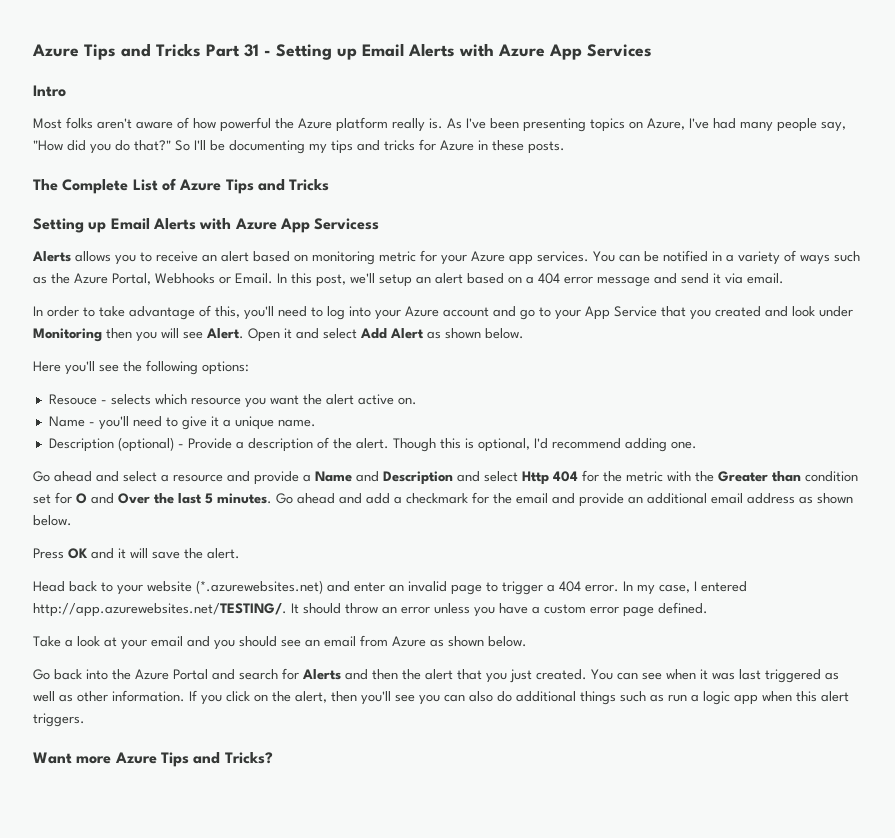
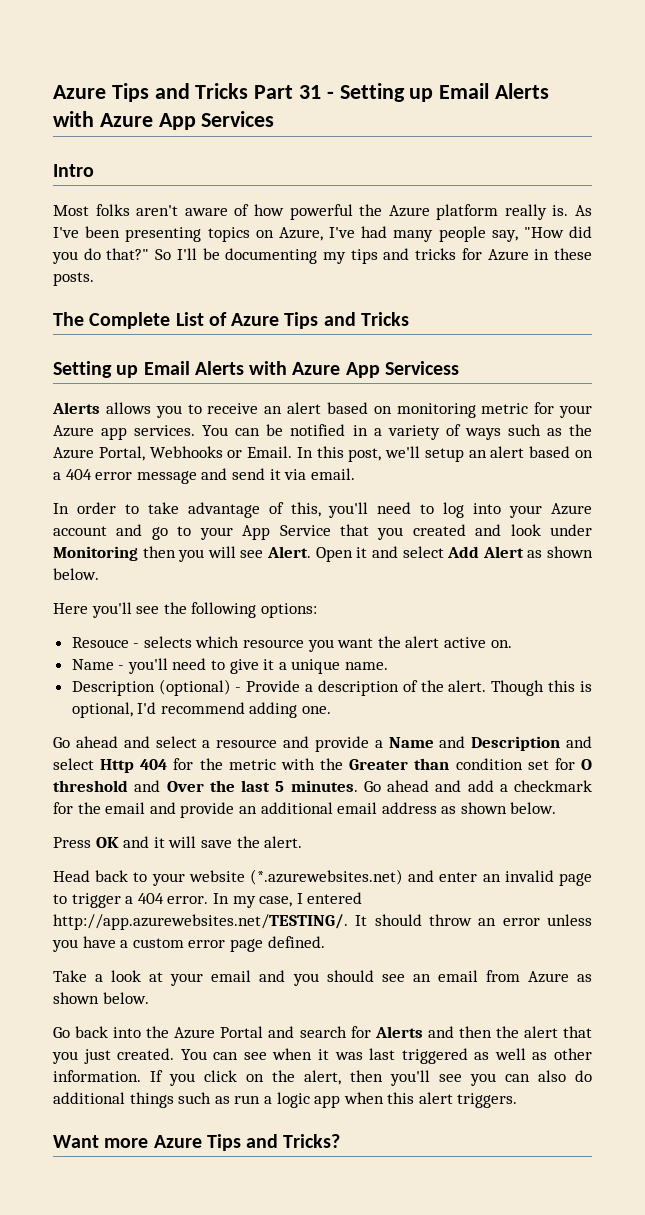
- Go ahead and select a resource and provide a Name and Description and select Http 404 for the metric with the Greater than condition set for O and Over the last 5 minutes.
+ Go ahead and select a resource and provide a Name and Description and select Http 404 for the metric with the Greater than condition set for O threshold and Over the last 5 minutes.

